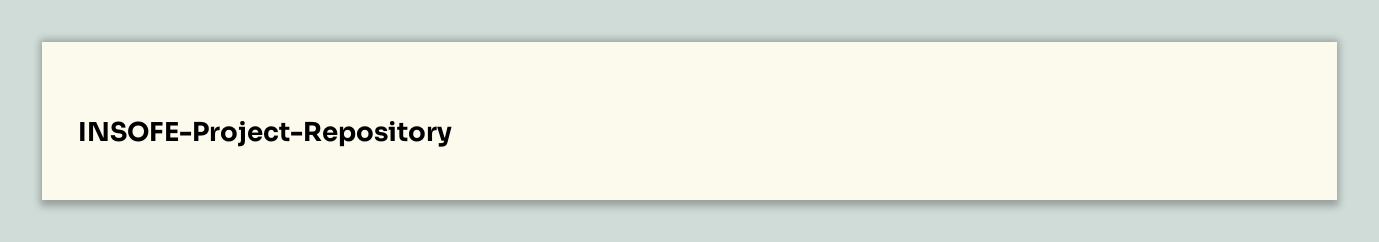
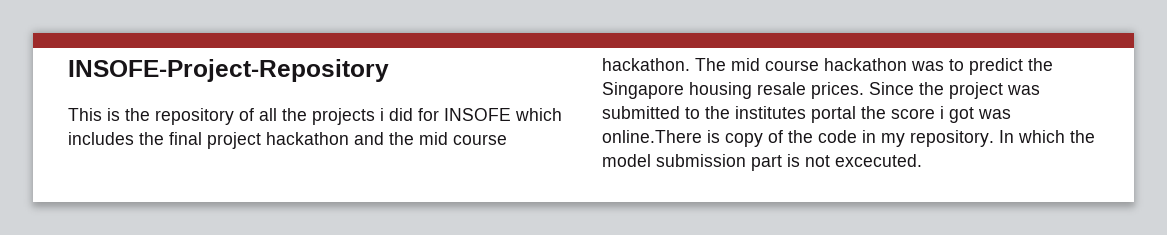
+ This is the repository of all the projects i did for INSOFE which includes the final project hackathon and the mid course hackathon. The mid course hackathon was to predict the Singapore housing resale prices. Since the project was submitted to the institutes portal the score i got was online.There is copy of the code in my repository. In which the model submission part is not excecuted.

